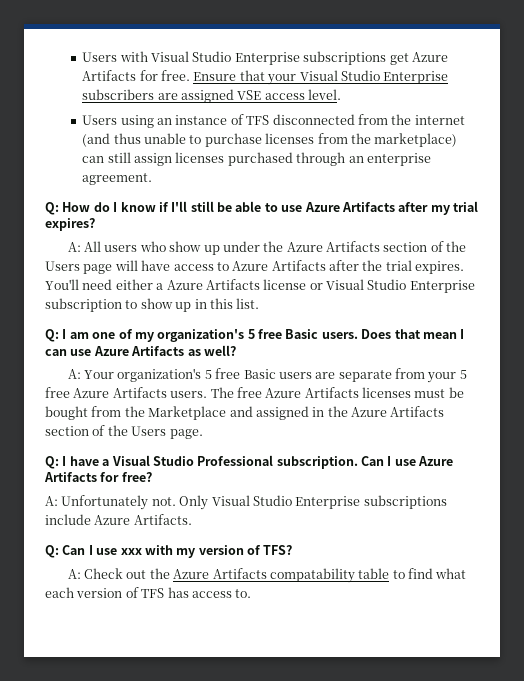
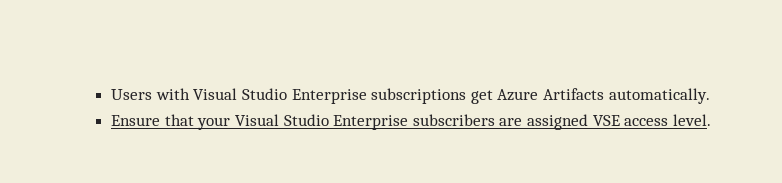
- Users with Visual Studio Enterprise subscriptions get Azure Artifacts for free. Ensure that your Visual Studio Enterprise subscribers are assigned VSE access level.
+ Users with Visual Studio Enterprise subscriptions get Azure Artifacts automatically.
+ Ensure that your Visual Studio Enterprise subscribers are assigned VSE access level.
- Users using an instance of TFS disconnected from the internet (and thus unable to purchase licenses from the marketplace) can still assign licenses purchased through an enterprise agreement.
- Q: How do I know if I'll still be able to use Azure Artifacts after my trial expires?
- A: All users who show up under the Azure Artifacts section of the Users page will have access to Azure Artifacts after the trial expires. You'll need either a Azure Artifacts license or Visual Studio Enterprise subscription to show up in this list.
- Q: I am one of my organization's 5 free Basic users. Does that mean I can use Azure Artifacts as well?
- A: Your organization's 5 free Basic users are separate from your 5 free Azure Artifacts users. The free Azure Artifacts licenses must be bought from the Marketplace and assigned in the Azure Artifacts section of the Users page.
- Q: I have a Visual Studio Professional subscription. Can I use Azure Artifacts for free?
- A: Unfortunately not. Only Visual Studio Enterprise subscriptions include Azure Artifacts.
- Q: Can I use xxx with my version of TFS?
- A: Check out the Azure Artifacts compatability table to find what each version of TFS has access to.

